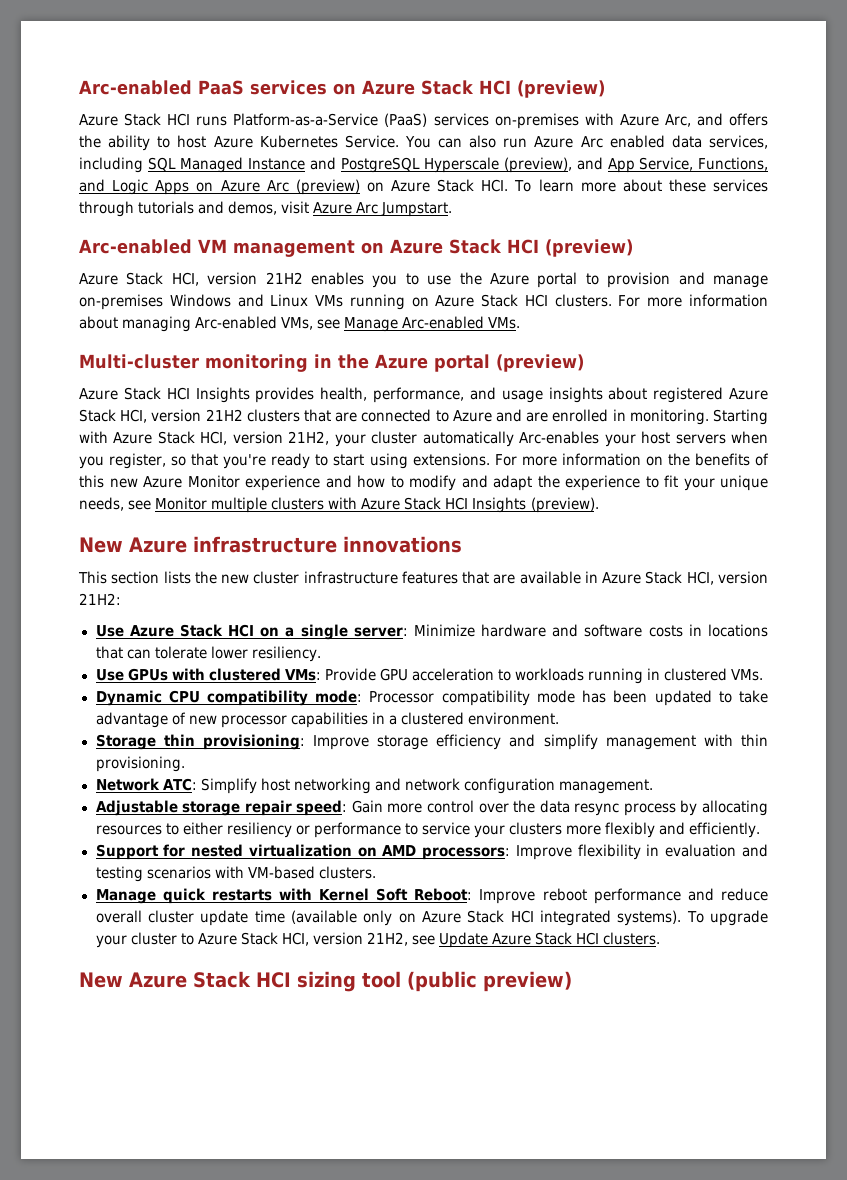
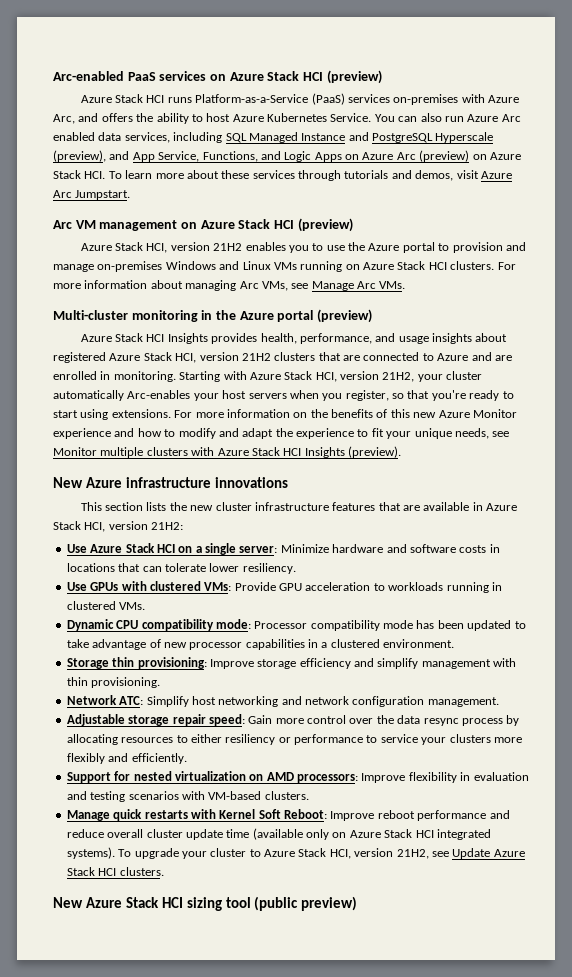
- Arc-enabled VM management on Azure Stack HCI (preview)
+ Arc VM management on Azure Stack HCI (preview)
- For more information about managing Arc-enabled VMs, see Manage Arc-enabled VMs.
+ For more information about managing Arc VMs, see Manage Arc VMs.

